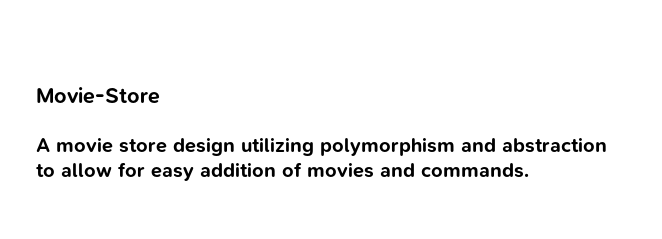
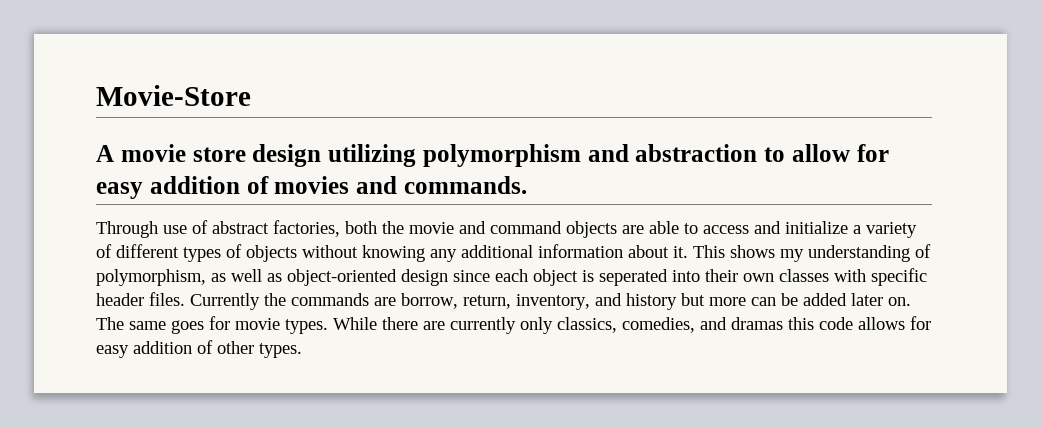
+ Through use of abstract factories, both the movie and command objects are able to access and initialize a variety of different types of objects without knowing any additional information about it. This shows my understanding of polymorphism, as well as object-oriented design since each object is seperated into their own classes with specific header files. Currently the commands are borrow, return, inventory, and history but more can be added later on. The same goes for movie types. While there are currently only classics, comedies, and dramas this code allows for easy addition of other types.

